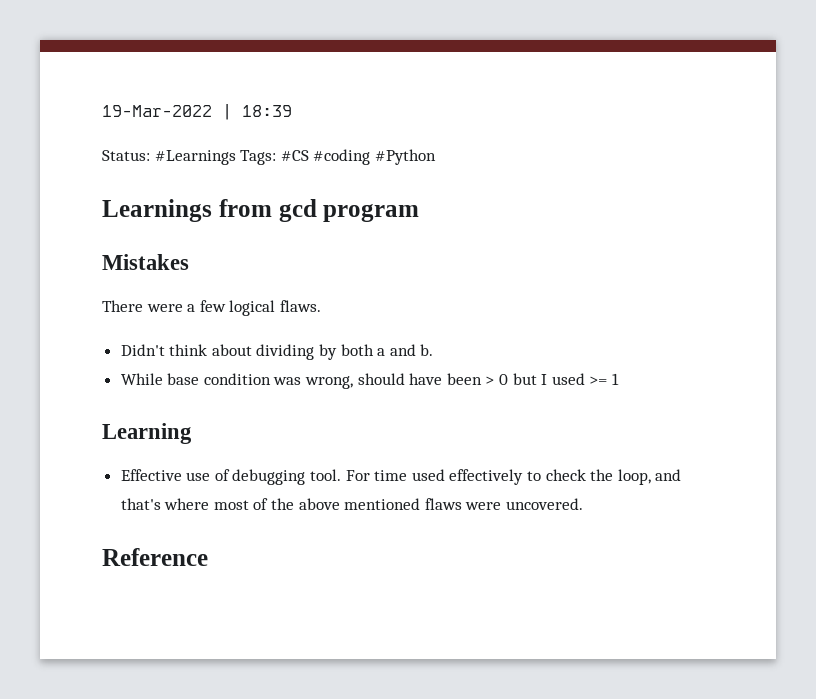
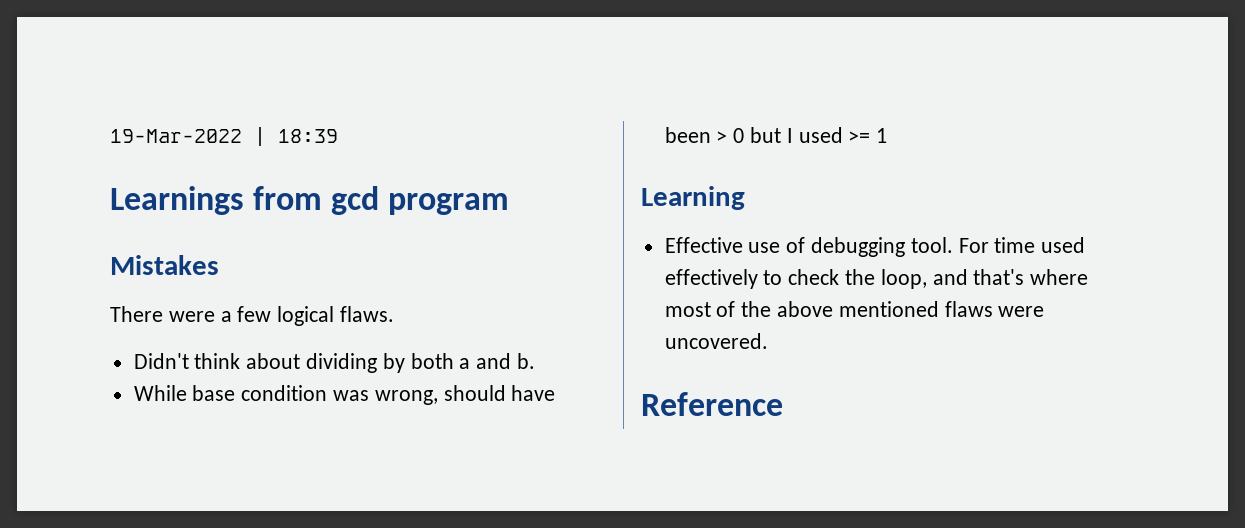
- Status: #Learnings Tags: #CS #coding #Python

